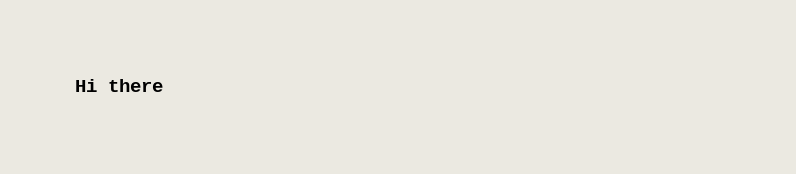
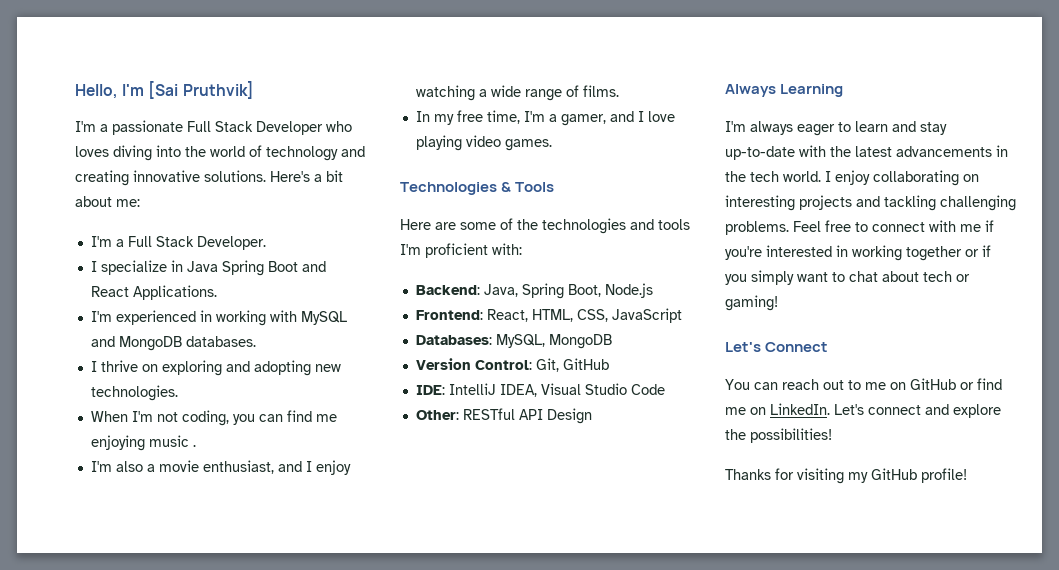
- Hi there
+ Hello, I'm [Sai Pruthvik]
+ I'm a passionate Full Stack Developer who loves diving into the world of technology and creating innovative solutions. Here's a bit about me:
+ I'm a Full Stack Developer.
+ I specialize in Java Spring Boot and React Applications.
+ I'm experienced in working with MySQL and MongoDB databases.
+ I thrive on exploring and adopting new technologies.
+ When I'm not coding, you can find me enjoying music .
+ I'm also a movie enthusiast, and I enjoy watching a wide range of films.
+ In my free time, I'm a gamer, and I love playing video games.
+ Technologies & Tools
+ Here are some of the technologies and tools I'm proficient with:
+ Backend: Java, Spring Boot, Node.js
+ Frontend: React, HTML, CSS, JavaScript
+ Databases: MySQL, MongoDB
+ Version Control: Git, GitHub
+ IDE: IntelliJ IDEA, Visual Studio Code
+ Other: RESTful API Design
+ Always Learning
+ I'm always eager to learn and stay up-to-date with the latest advancements in the tech world. I enjoy collaborating on interesting projects and tackling challenging problems. Feel free to connect with me if you're interested in working together or if you simply want to chat about tech or gaming!
+ Let's Connect
+ You can reach out to me on GitHub or find me on LinkedIn. Let's connect and explore the possibilities!
+ Thanks for visiting my GitHub profile!

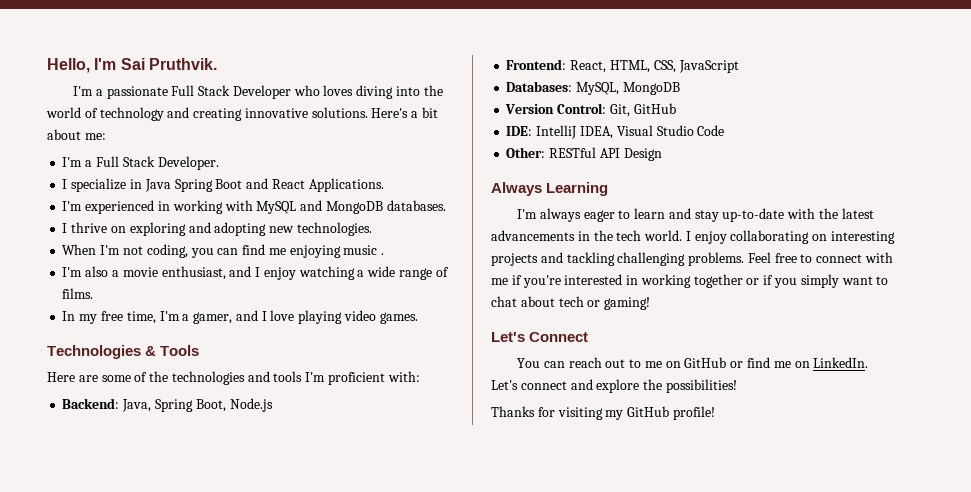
- Hello, I'm [Sai Pruthvik]
+ Hello, I'm Sai Pruthvik.

